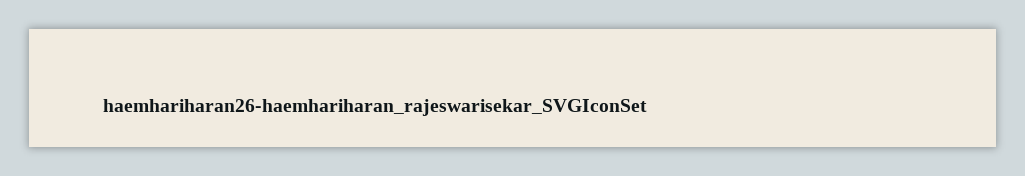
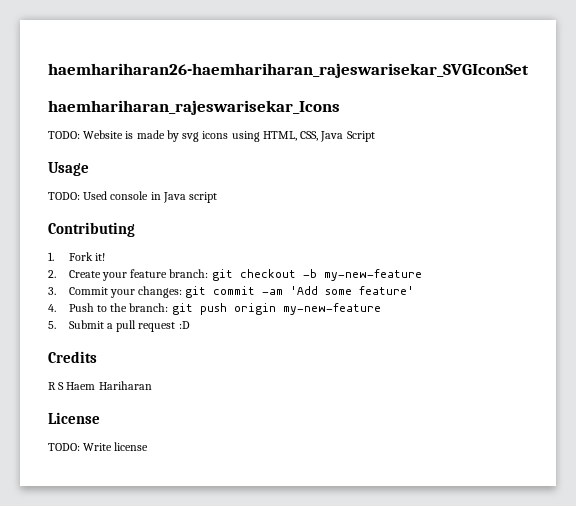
+ haemhariharan_rajeswarisekar_Icons
+ TODO: Website is made by svg icons using HTML, CSS, Java Script
+ Usage
+ TODO: Used console in Java script
+ Contributing
+ 1. Fork it!
+ 2. Create your feature branch: git checkout -b my-new-feature
+ 3. Commit your changes: git commit -am 'Add some feature'
+ 4. Push to the branch: git push origin my-new-feature
+ 5. Submit a pull request :D
+ Credits
+ R S Haem Hariharan
+ License
+ TODO: Write license

